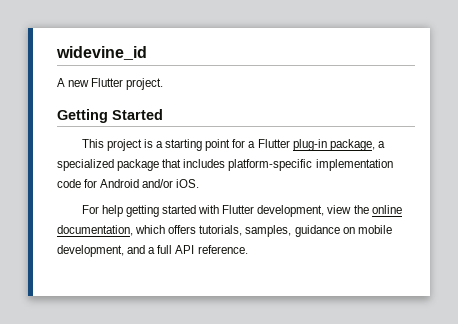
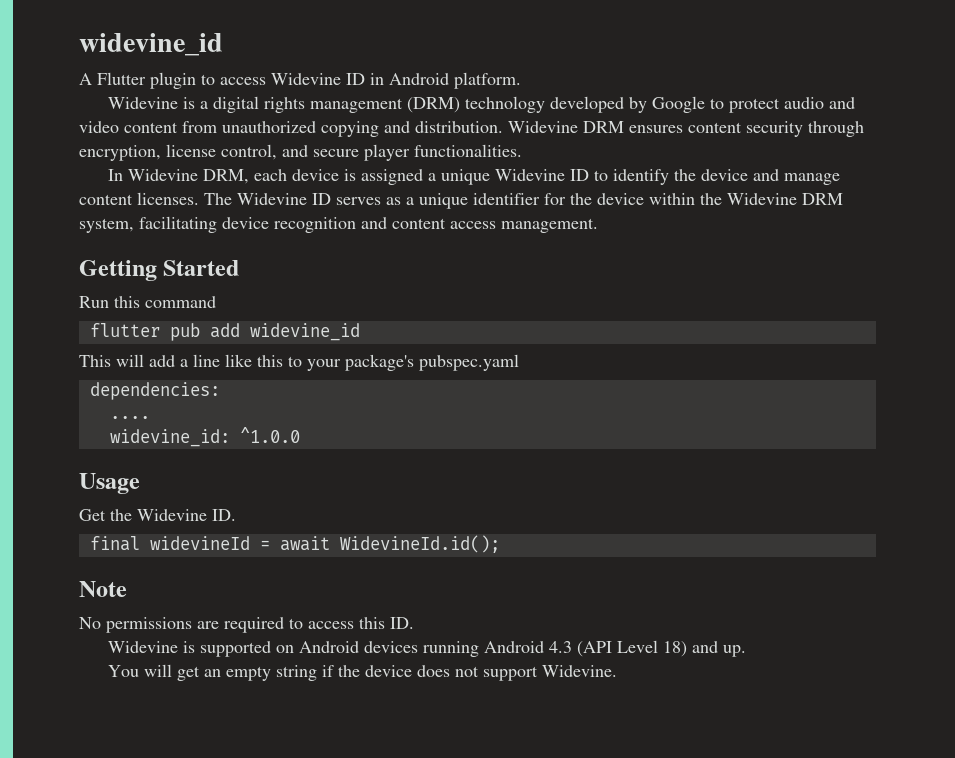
- A new Flutter project.
+ A Flutter plugin to access Widevine ID in Android platform.
+ Widevine is a digital rights management (DRM) technology developed by Google to protect audio and video content from unauthorized copying and distribution. Widevine DRM ensures content security through encryption, license control, and secure player functionalities.
+ In Widevine DRM, each device is assigned a unique Widevine ID to identify the device and manage content licenses. The Widevine ID serves as a unique identifier for the device within the Widevine DRM system, facilitating device recognition and content access management.
  Getting Started
- This project is a starting point for a Flutter plug-in package, a specialized package that includes platform-specific implementation code for Android and/or iOS.
- For help getting started with Flutter development, view the online documentation, which offers tutorials, samples, guidance on mobile development, and a full API reference.
+ Run this command
+ flutter pub add widevine_id
+ This will add a line like this to your package's pubspec.yaml
+ dependencies:
+ ....
+ widevine_id: ^1.0.0
+ Usage
+ Get the Widevine ID.
+ final widevineId = await WidevineId.id();
+ Note
+ No permissions are required to access this ID.
+ Widevine is supported on Android devices running Android 4.3 (API Level 18) and up.
+ You will get an empty string if the device does not support Widevine.

